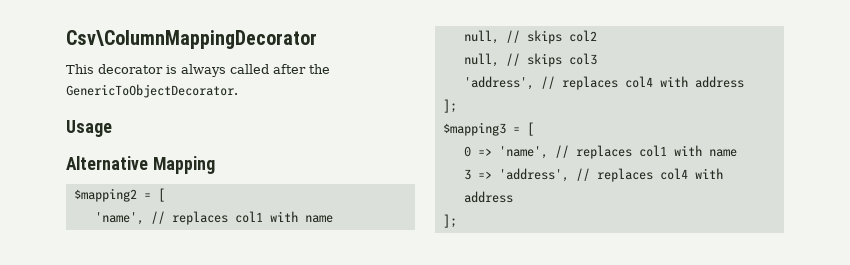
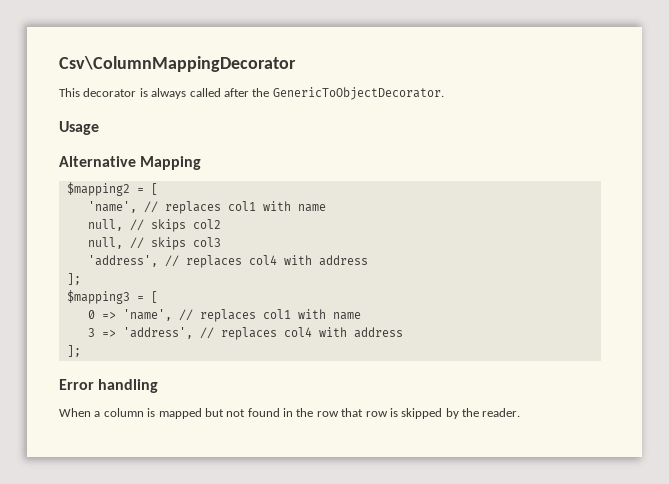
+ Error handling
+ When a column is mapped but not found in the row that row is skipped by the reader.

